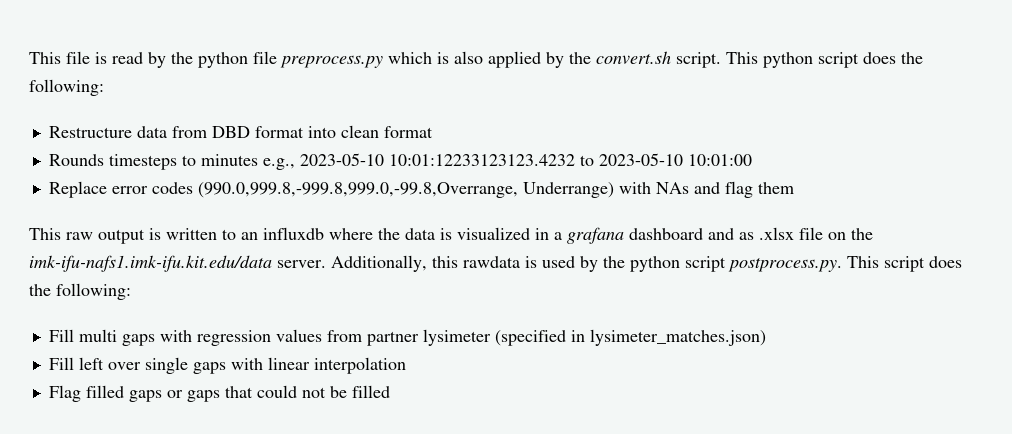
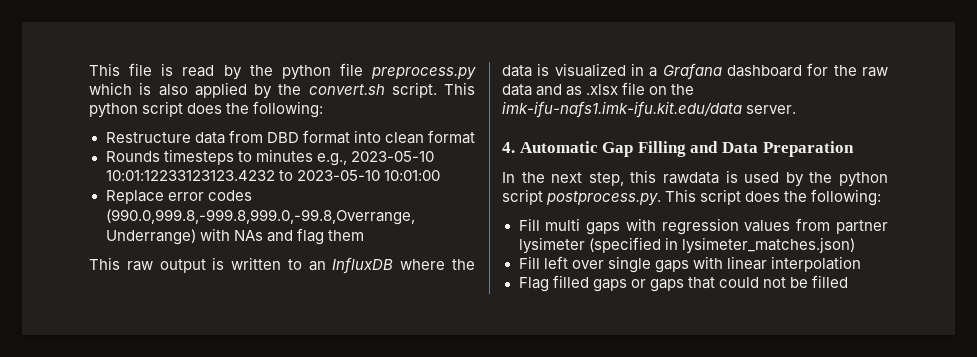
- This raw output is written to an influxdb where the data is visualized in a grafana dashboard and as .xlsx file on the imk-ifu-nafs1.imk-ifu.kit.edu/data server. Additionally, this rawdata is used by the python script postprocess.py. This script does the following:
+ This raw output is written to an InfluxDB where the data is visualized in a Grafana dashboard for the raw data and as .xlsx file on the imk-ifu-nafs1.imk-ifu.kit.edu/data server.
+ 4. Automatic Gap Filling and Data Preparation
+ In the next step, this rawdata is used by the python script postprocess.py. This script does the following:

